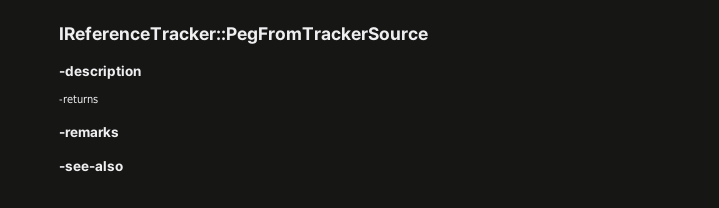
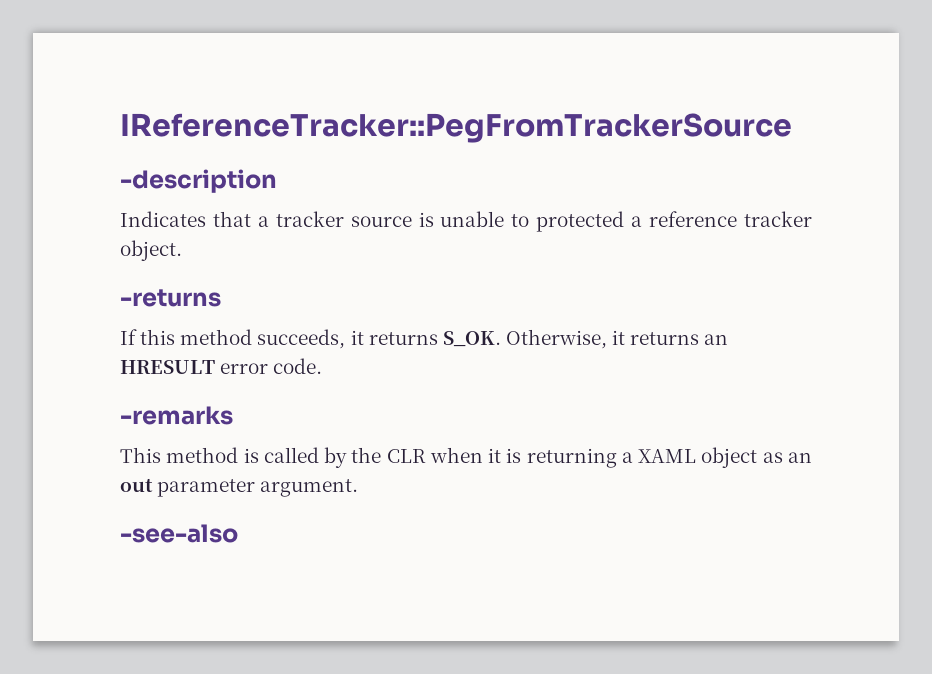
+ Indicates that a tracker source is unable to protected a reference tracker object.
  -returns
+ If this method succeeds, it returns S_OK. Otherwise, it returns an HRESULT error code.
  -remarks
+ This method is called by the CLR when it is returning a XAML object as an out parameter argument.

